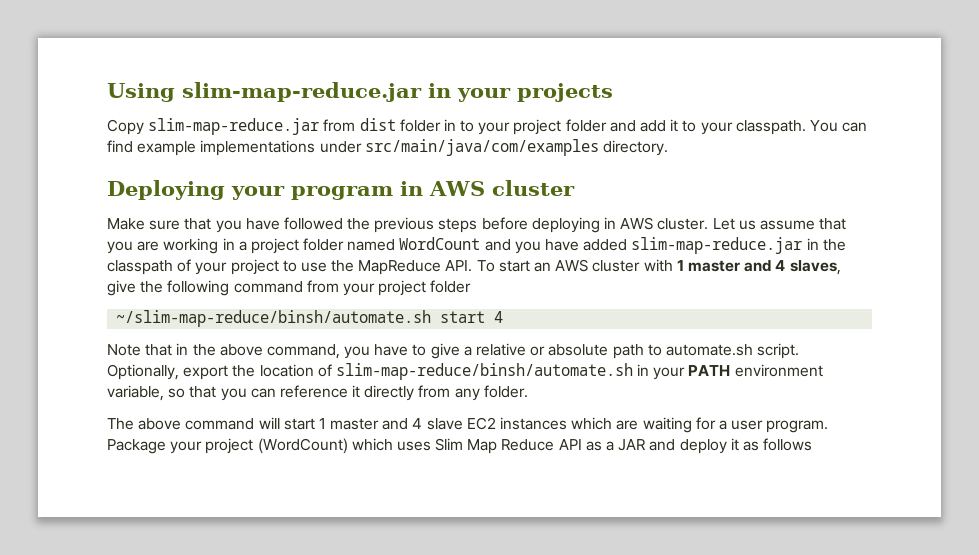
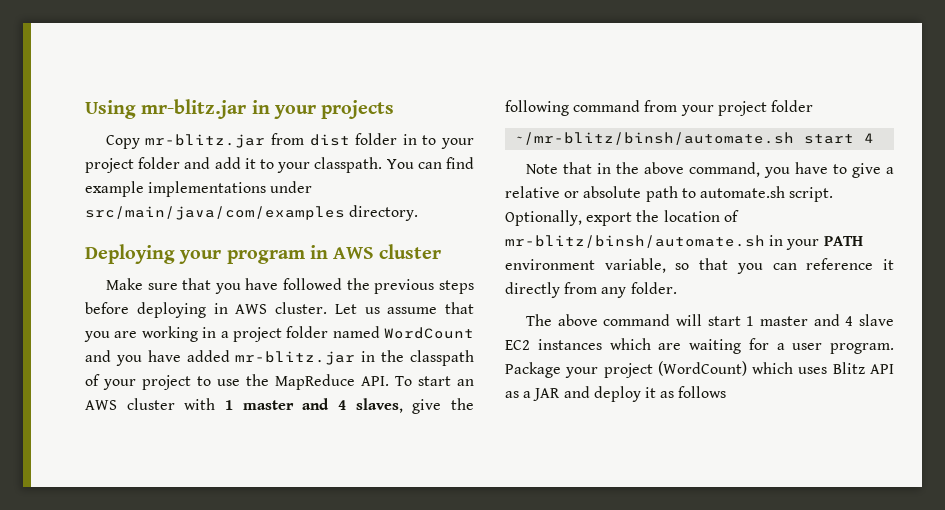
- Using slim-map-reduce.jar in your projects
+ Using mr-blitz.jar in your projects
- Copy slim-map-reduce.jar from dist folder in to your project folder and add it to your classpath.
+ Copy mr-blitz.jar from dist folder in to your project folder and add it to your classpath.
- Let us assume that you are working in a project folder named WordCount and you have added slim-map-reduce.jar in the classpath of your project to use the MapReduce API. To start an AWS cluster with 1 master and 4 slaves, give the following command from your project folder
+ Let us assume that you are working in a project folder named WordCount and you have added mr-blitz.jar in the classpath of your project to use the MapReduce API. To start an AWS cluster with 1 master and 4 slaves, give the following command from your project folder
- ~/slim-map-reduce/binsh/automate.sh start 4
+ ~/mr-blitz/binsh/automate.sh start 4
- Optionally, export the location of slim-map-reduce/binsh/automate.sh in your PATH environment variable, so that you can reference it directly from any folder.
+ Optionally, export the location of mr-blitz/binsh/automate.sh in your PATH environment variable, so that you can reference it directly from any folder.
- Package your project (WordCount) which uses Slim Map Reduce API as a JAR and deploy it as follows
+ Package your project (WordCount) which uses Blitz API as a JAR and deploy it as follows

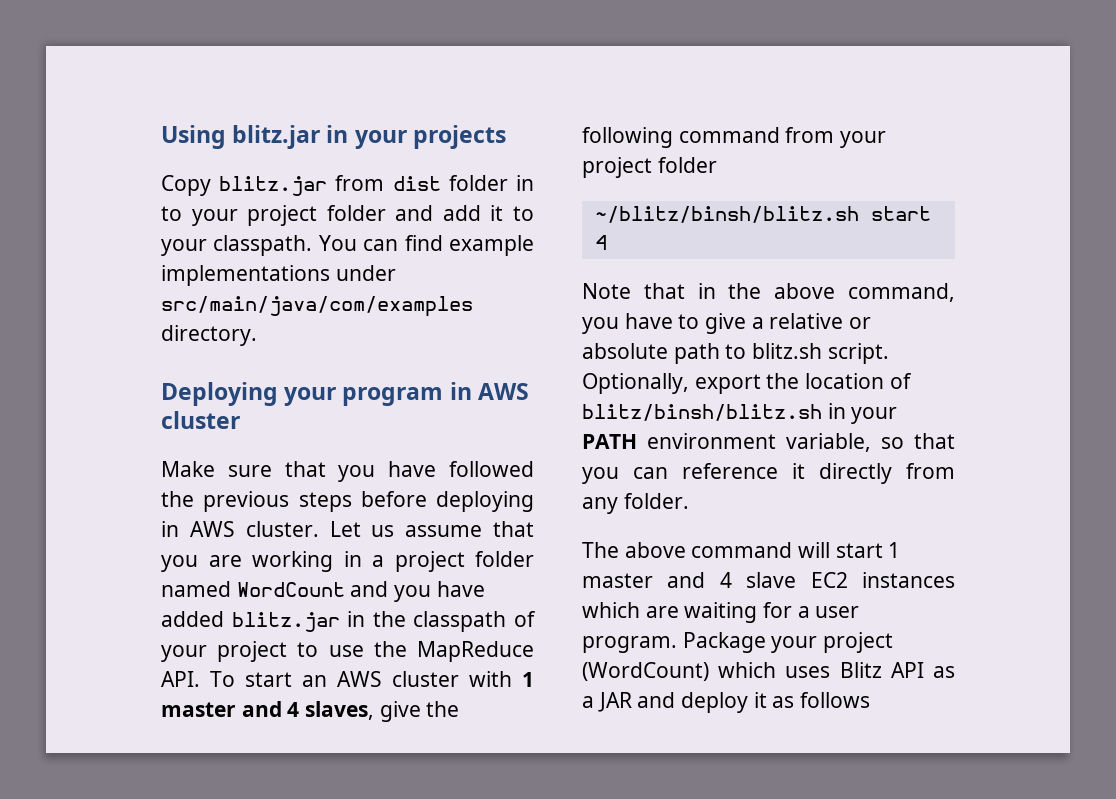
- Using mr-blitz.jar in your projects
+ Using blitz.jar in your projects
- Copy mr-blitz.jar from dist folder in to your project folder and add it to your classpath.
+ Copy blitz.jar from dist folder in to your project folder and add it to your classpath.
- Let us assume that you are working in a project folder named WordCount and you have added mr-blitz.jar in the classpath of your project to use the MapReduce API. To start an AWS cluster with 1 master and 4 slaves, give the following command from your project folder
+ Let us assume that you are working in a project folder named WordCount and you have added blitz.jar in the classpath of your project to use the MapReduce API. To start an AWS cluster with 1 master and 4 slaves, give the following command from your project folder
- ~/mr-blitz/binsh/automate.sh start 4
+ ~/blitz/binsh/blitz.sh start 4
- Note that in the above command, you have to give a relative or absolute path to automate.sh script.
+ Note that in the above command, you have to give a relative or absolute path to blitz.sh script.
- Optionally, export the location of mr-blitz/binsh/automate.sh in your PATH environment variable, so that you can reference it directly from any folder.
+ Optionally, export the location of blitz/binsh/blitz.sh in your PATH environment variable, so that you can reference it directly from any folder.

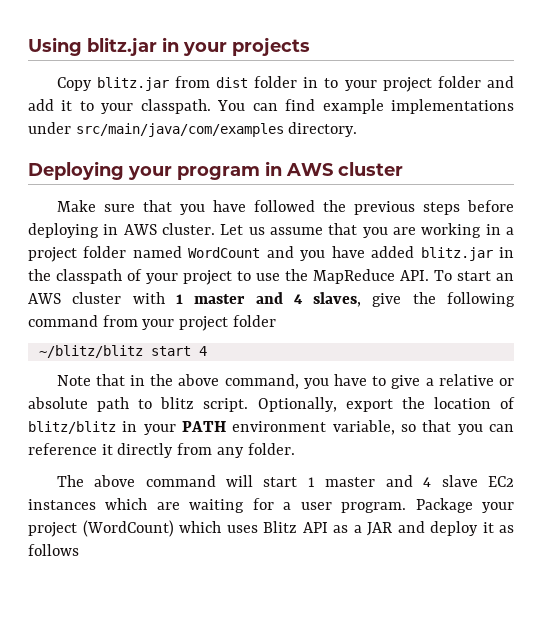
- ~/blitz/binsh/blitz.sh start 4
+ ~/blitz/blitz start 4
- Note that in the above command, you have to give a relative or absolute path to blitz.sh script.
+ Note that in the above command, you have to give a relative or absolute path to blitz script.
- Optionally, export the location of blitz/binsh/blitz.sh in your PATH environment variable, so that you can reference it directly from any folder.
+ Optionally, export the location of blitz/blitz in your PATH environment variable, so that you can reference it directly from any folder.

